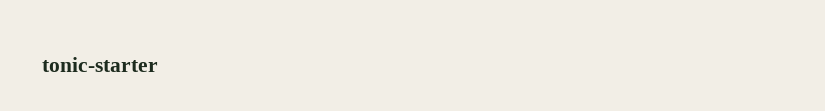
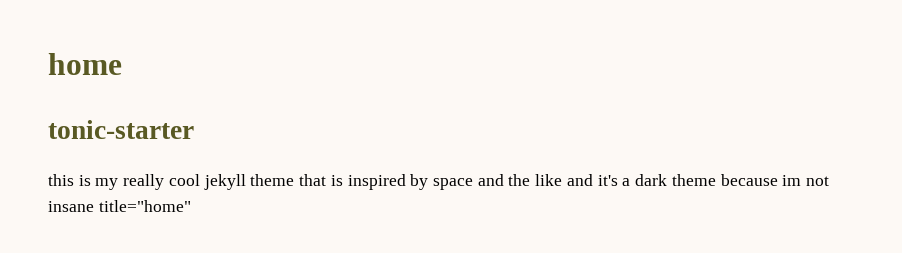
+ home
+ this is my really cool jekyll theme that is inspired by space and the like and it's a dark theme because im not insane title="home"

